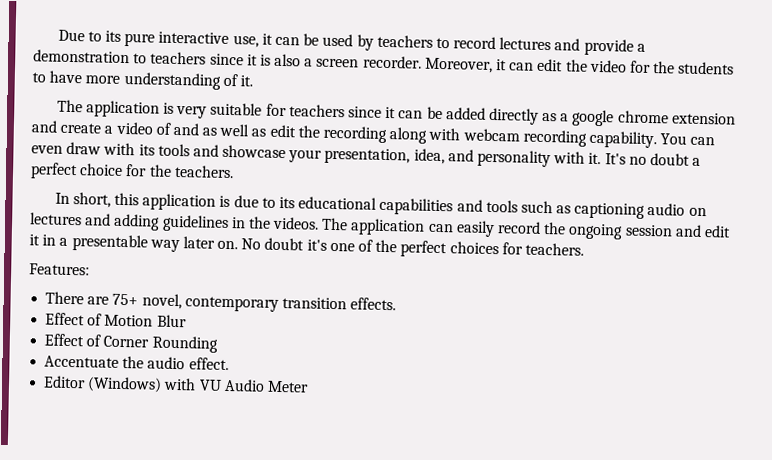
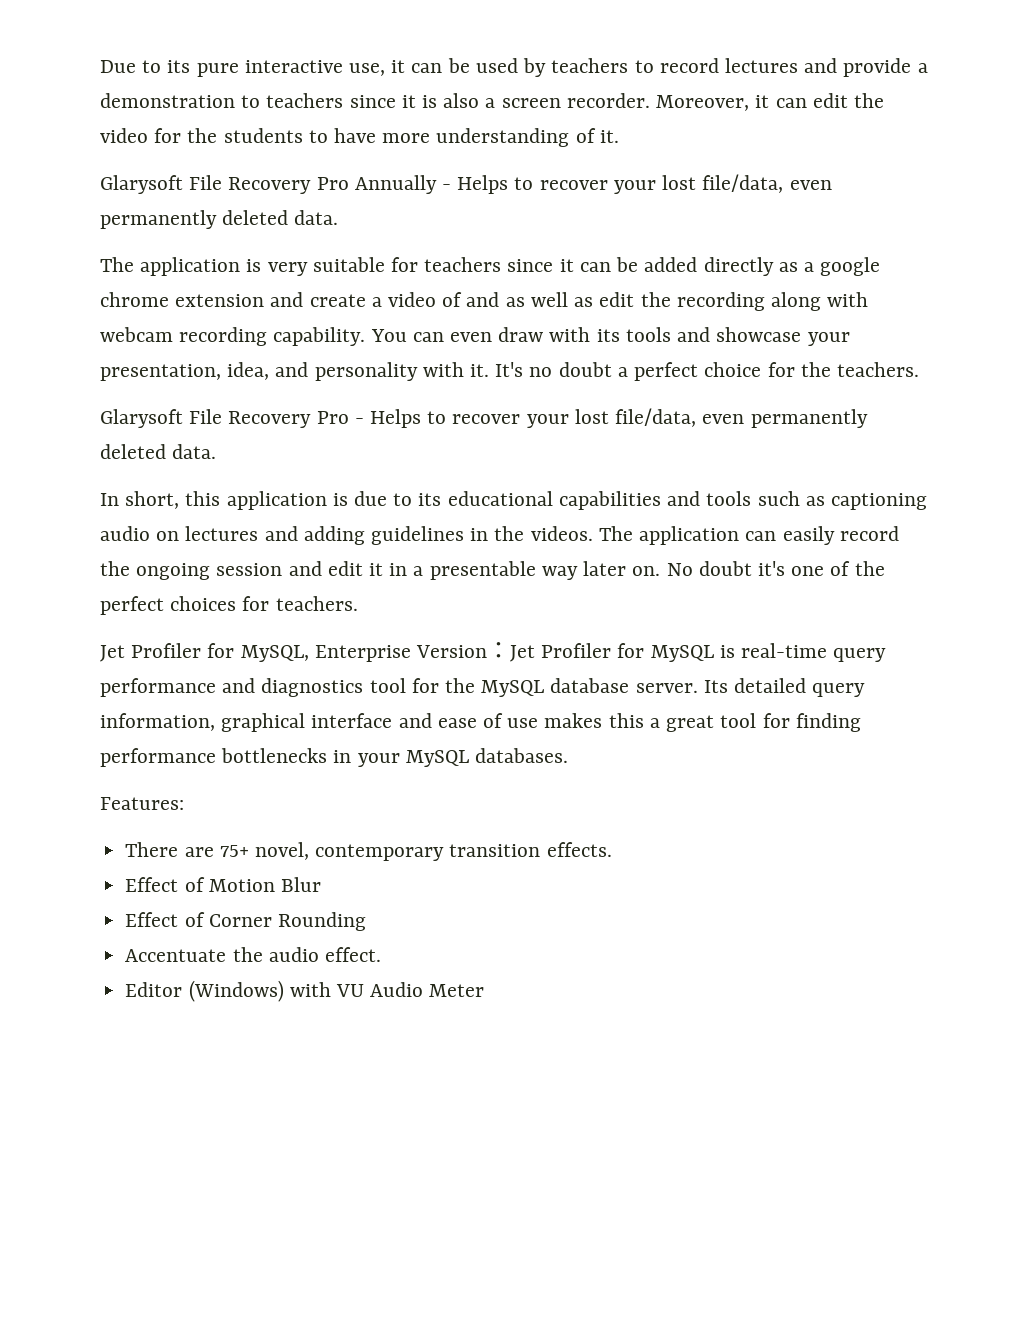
+ Glarysoft File Recovery Pro Annually - Helps to recover your lost file/data, even permanently deleted data.
+ Glarysoft File Recovery Pro - Helps to recover your lost file/data, even permanently deleted data.
+ Jet Profiler for MySQL, Enterprise Version：Jet Profiler for MySQL is real-time query performance and diagnostics tool for the MySQL database server. Its detailed query information, graphical interface and ease of use makes this a great tool for finding performance bottlenecks in your MySQL databases.

